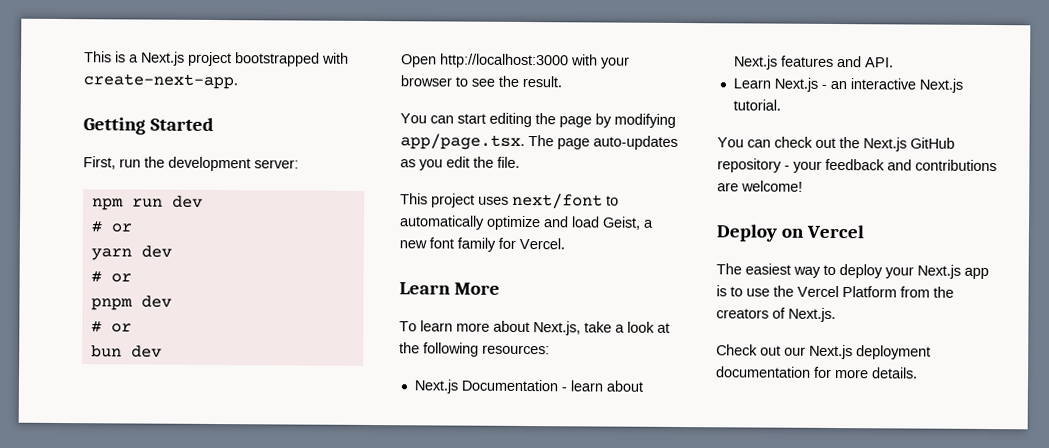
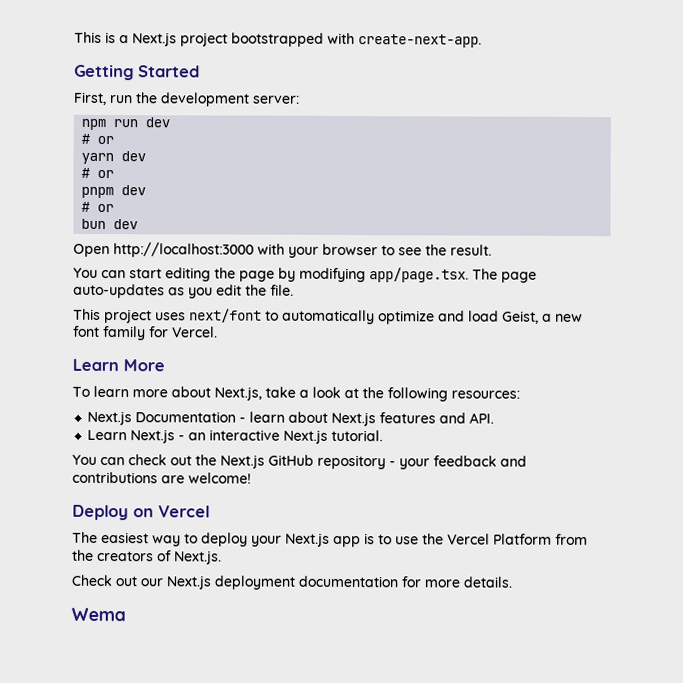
+ Wema

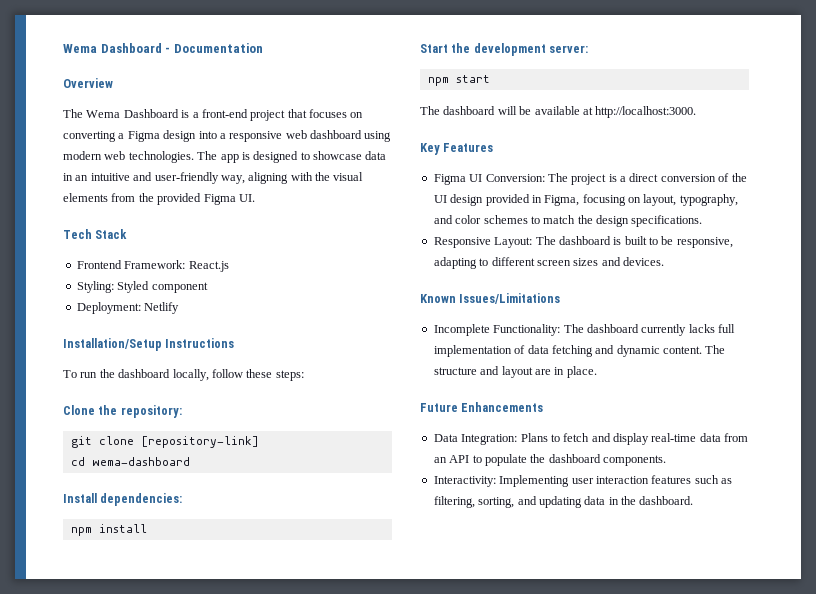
- This is a Next.js project bootstrapped with create-next-app.
- Getting Started
- First, run the development server:
- npm run dev
- # or
- yarn dev
- # or
- pnpm dev
- # or
- bun dev
- Open http://localhost:3000 with your browser to see the result.
- You can start editing the page by modifying app/page.tsx. The page auto-updates as you edit the file.
- This project uses next/font to automatically optimize and load Geist, a new font family for Vercel.
- Learn More
- To learn more about Next.js, take a look at the following resources:
- Next.js Documentation - learn about Next.js features and API.
- Learn Next.js - an interactive Next.js tutorial.
- You can check out the Next.js GitHub repository - your feedback and contributions are welcome!
- Deploy on Vercel
- The easiest way to deploy your Next.js app is to use the Vercel Platform from the creators of Next.js.
- Check out our Next.js deployment documentation for more details.
- Wema
+ Wema Dashboard - Documentation
+ Overview
+ The Wema Dashboard is a front-end project that focuses on converting a Figma design into a responsive web dashboard using modern web technologies. The app is designed to showcase data in an intuitive and user-friendly way, aligning with the visual elements from the provided Figma UI.
+ Tech Stack
+ Frontend Framework: React.js
+ Styling: Styled component
+ Deployment: Netlify
+ Installation/Setup Instructions
+ To run the dashboard locally, follow these steps:
+ Clone the repository:
+ git clone [repository-link]
+ cd wema-dashboard
+ Install dependencies:
+ npm install
+ Start the development server:
+ npm start
+ The dashboard will be available at http://localhost:3000.
+ Key Features
+ Figma UI Conversion: The project is a direct conversion of the UI design provided in Figma, focusing on layout, typography, and color schemes to match the design specifications.
+ Responsive Layout: The dashboard is built to be responsive, adapting to different screen sizes and devices.
+ Known Issues/Limitations
+ Incomplete Functionality: The dashboard currently lacks full implementation of data fetching and dynamic content. The structure and layout are in place.
+ Future Enhancements
+ Data Integration: Plans to fetch and display real-time data from an API to populate the dashboard components.
+ Interactivity: Implementing user interaction features such as filtering, sorting, and updating data in the dashboard.

